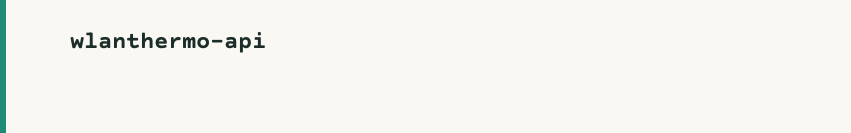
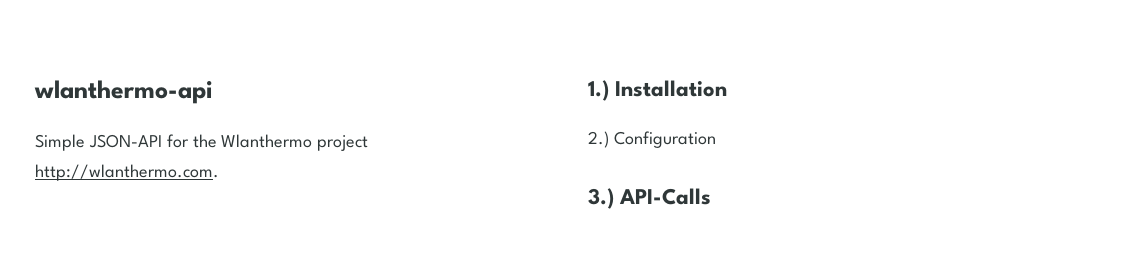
+ Simple JSON-API for the Wlanthermo project http://wlanthermo.com.
+ 1.) Installation
+ 2.) Configuration
+ 3.) API-Calls

